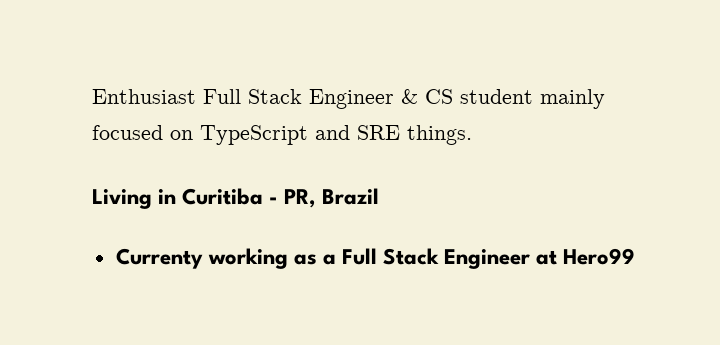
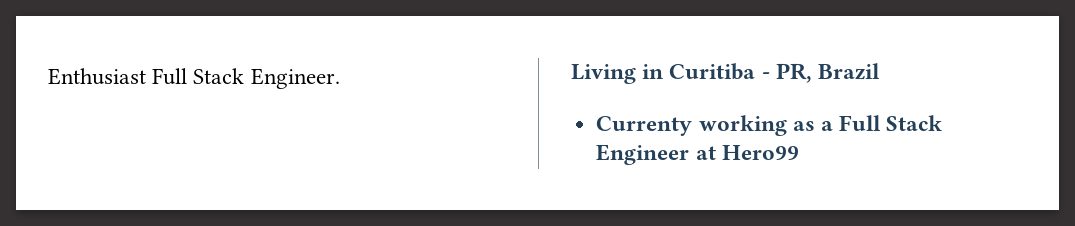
- Enthusiast Full Stack Engineer & CS student mainly focused on TypeScript and SRE things.
+ Enthusiast Full Stack Engineer.

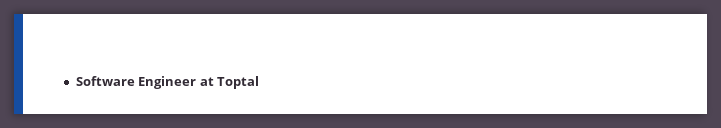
- Enthusiast Full Stack Engineer.
- Living in Curitiba - PR, Brazil
- Currenty working as a Full Stack Engineer at Hero99
+ Software Engineer at Toptal

